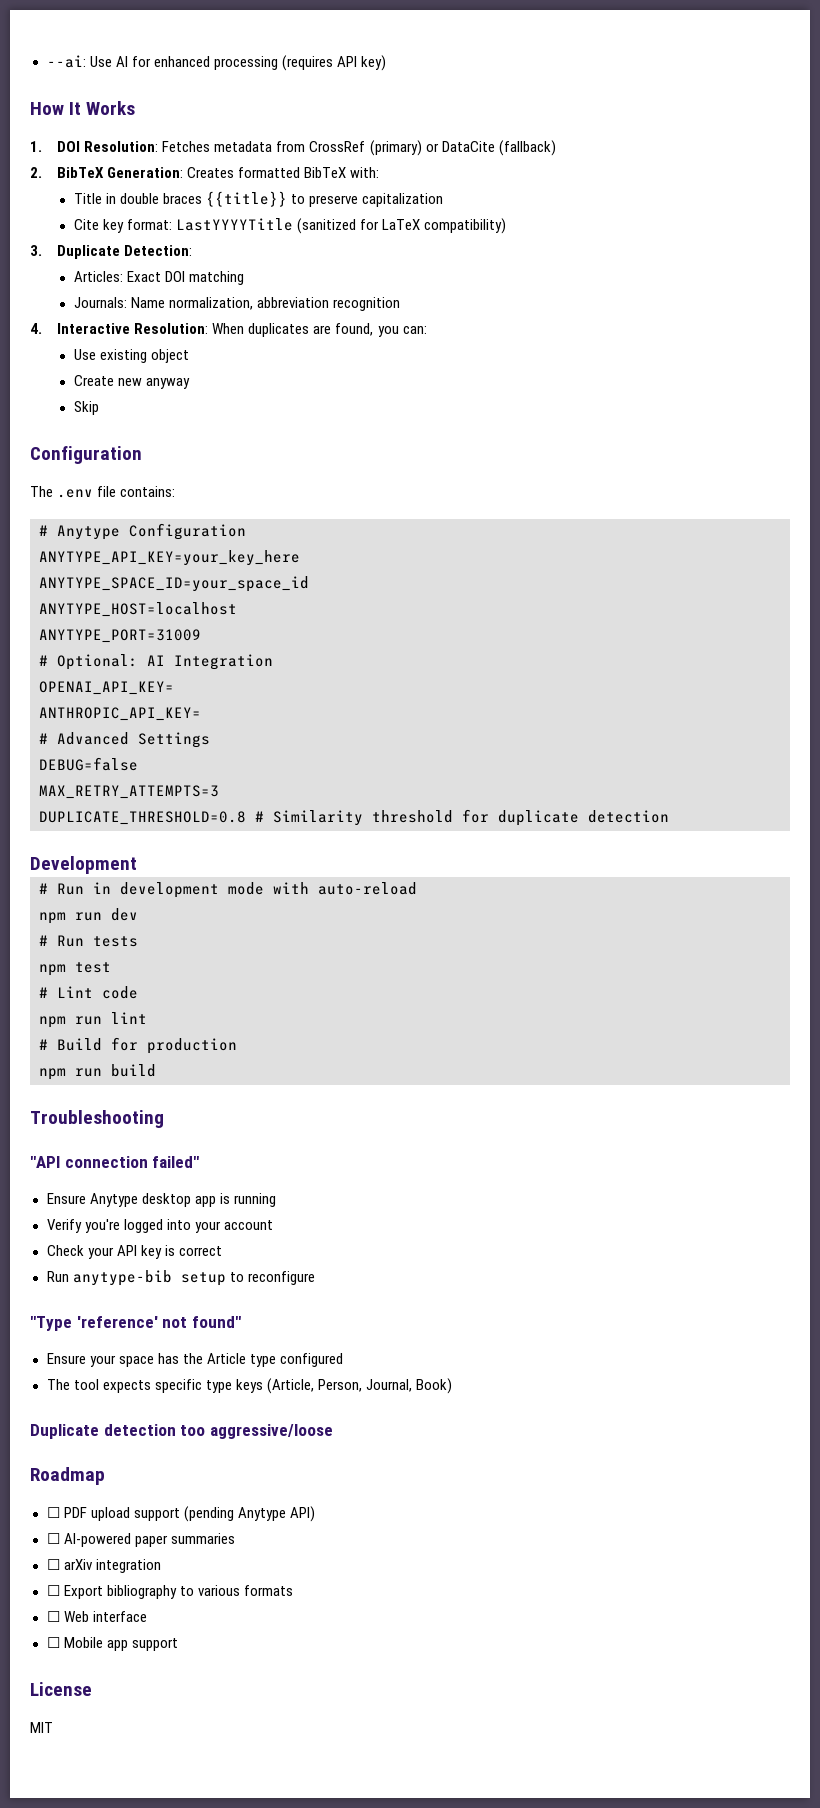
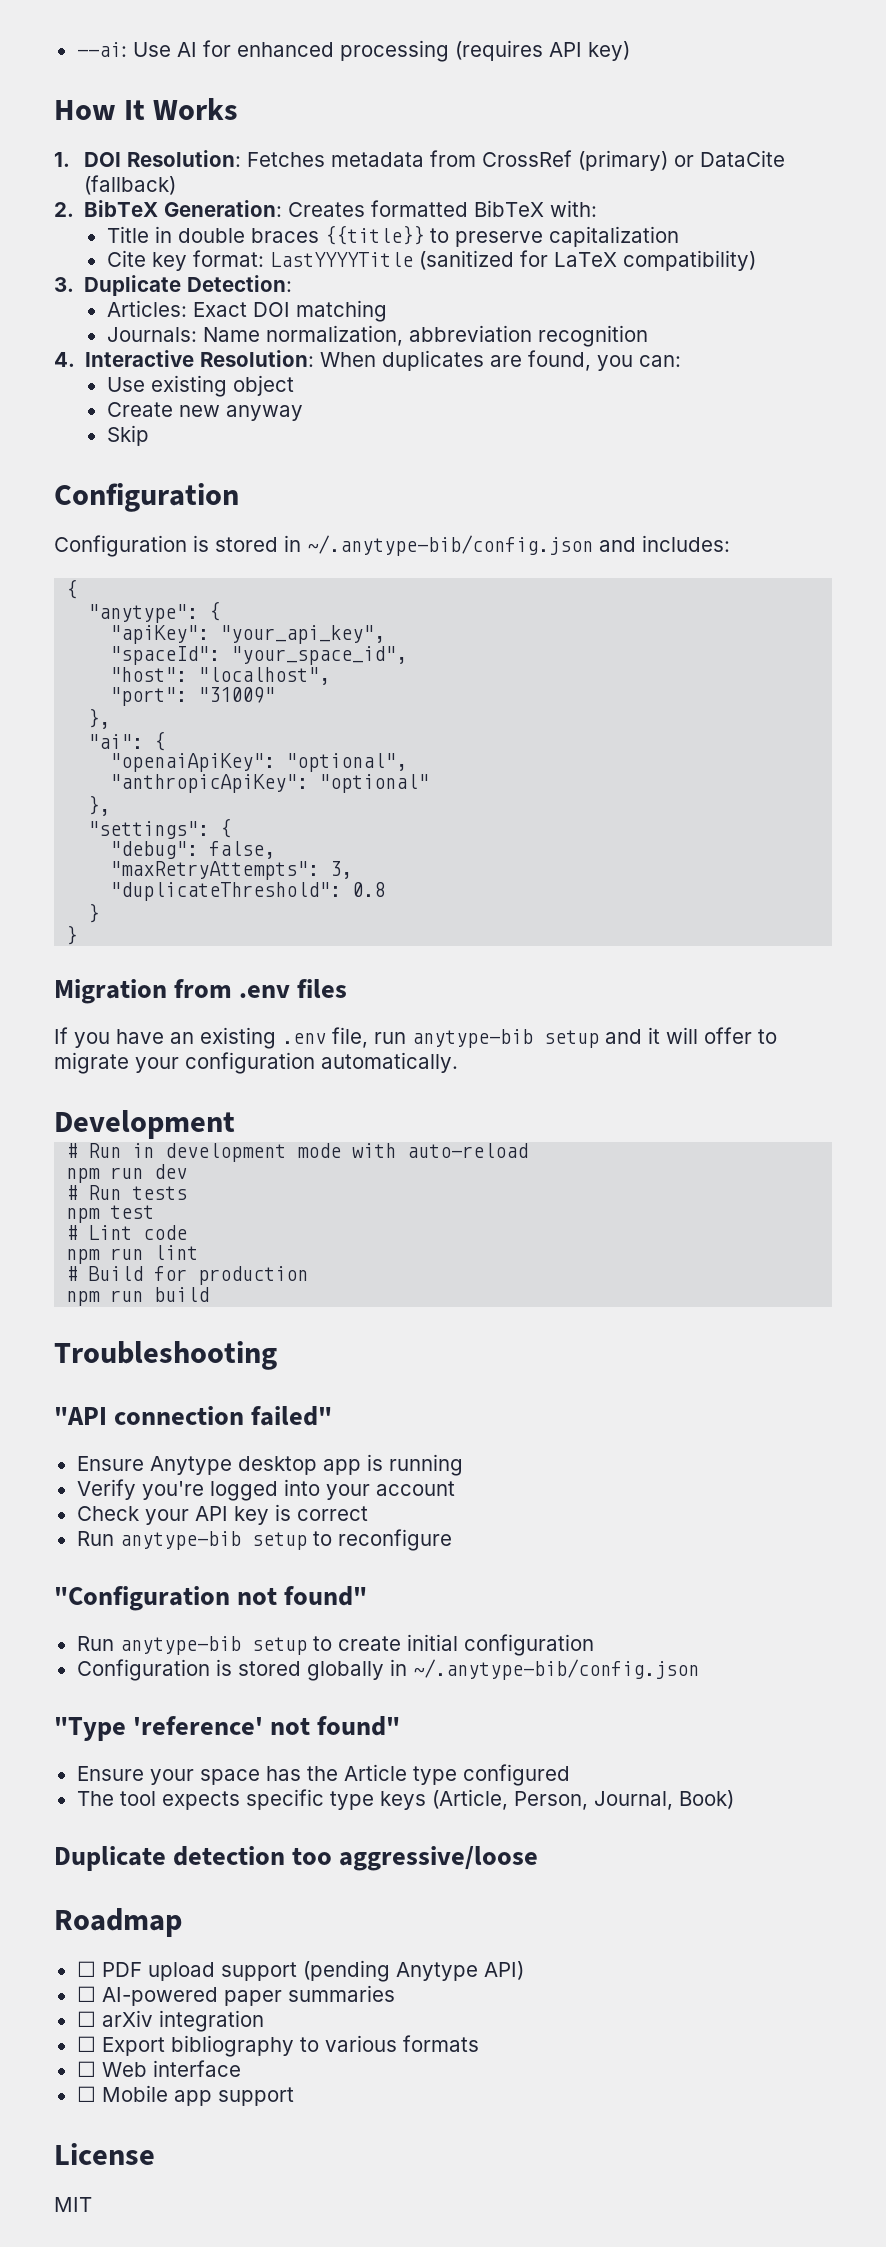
- The .env file contains:
- # Anytype Configuration
- ANYTYPE_API_KEY=your_key_here
- ANYTYPE_SPACE_ID=your_space_id
- ANYTYPE_HOST=localhost
- ANYTYPE_PORT=31009
- # Optional: AI Integration
- OPENAI_API_KEY=
- ANTHROPIC_API_KEY=
- # Advanced Settings
- DEBUG=false
- MAX_RETRY_ATTEMPTS=3
- DUPLICATE_THRESHOLD=0.8 # Similarity threshold for duplicate detection
+ Configuration is stored in ~/.anytype-bib/config.json and includes:
+ {
+ "anytype": {
+ "apiKey": "your_api_key",
+ "spaceId": "your_space_id",
+ "host": "localhost",
+ "port": "31009"
+ },
+ "ai": {
+ "openaiApiKey": "optional",
+ "anthropicApiKey": "optional"
+ },
+ "settings": {
+ "debug": false,
+ "maxRetryAttempts": 3,
+ "duplicateThreshold": 0.8
+ }
+ }
+ Migration from .env files
+ If you have an existing .env file, run anytype-bib setup and it will offer to migrate your configuration automatically.
+ "Configuration not found"
+ Run anytype-bib setup to create initial configuration
+ Configuration is stored globally in ~/.anytype-bib/config.json

